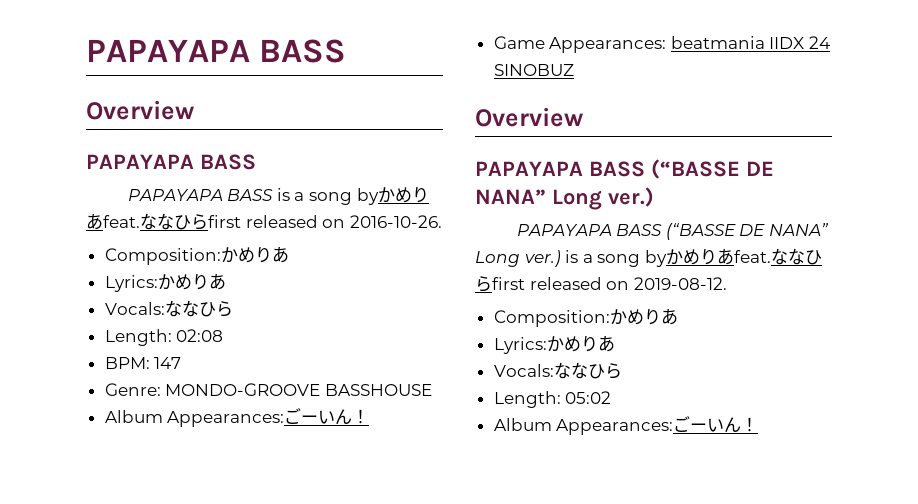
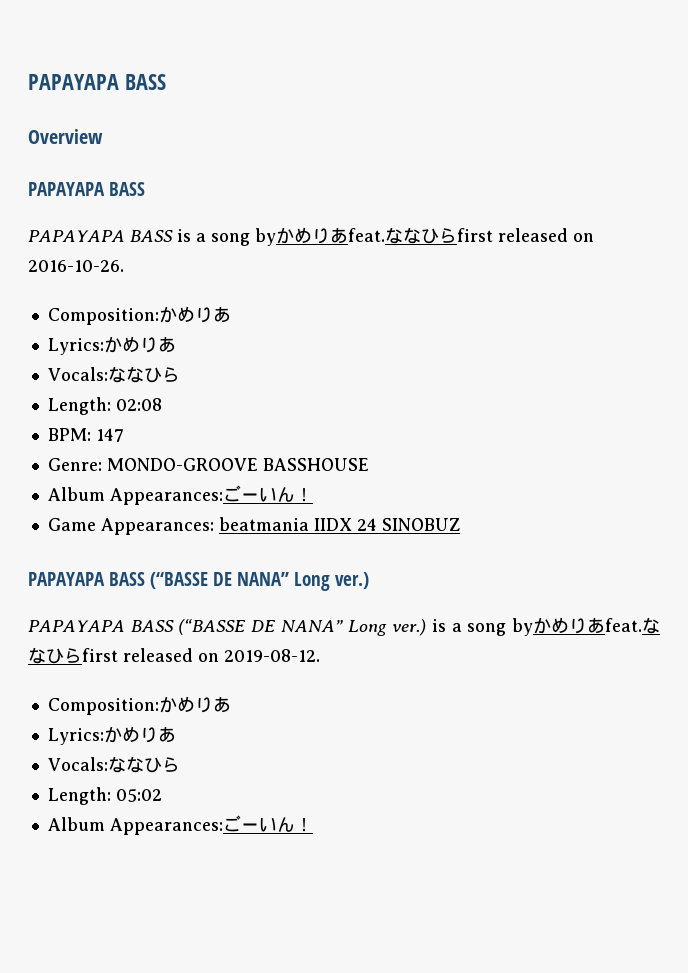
  Game Appearances: beatmania IIDX 24 SINOBUZ
- Overview

